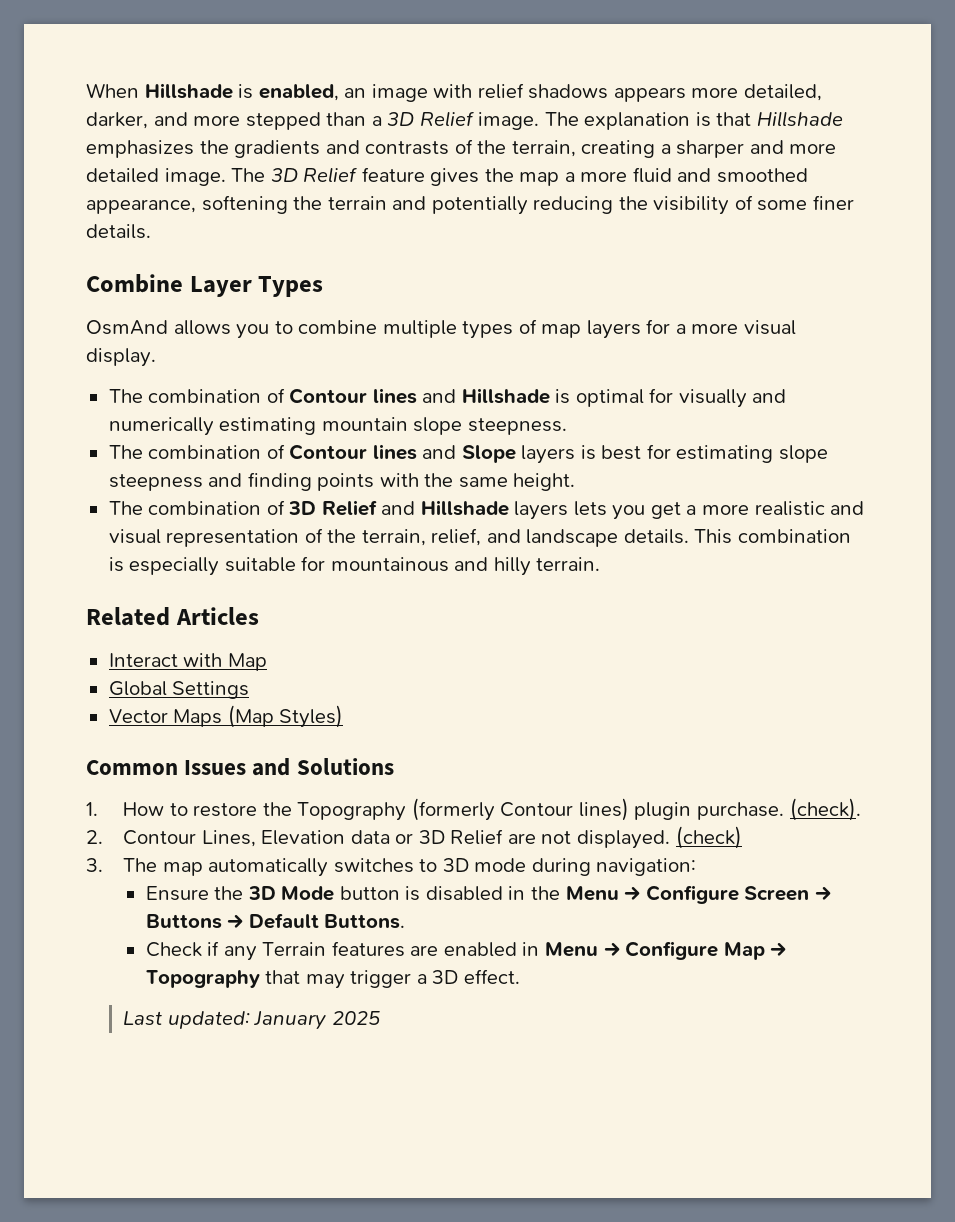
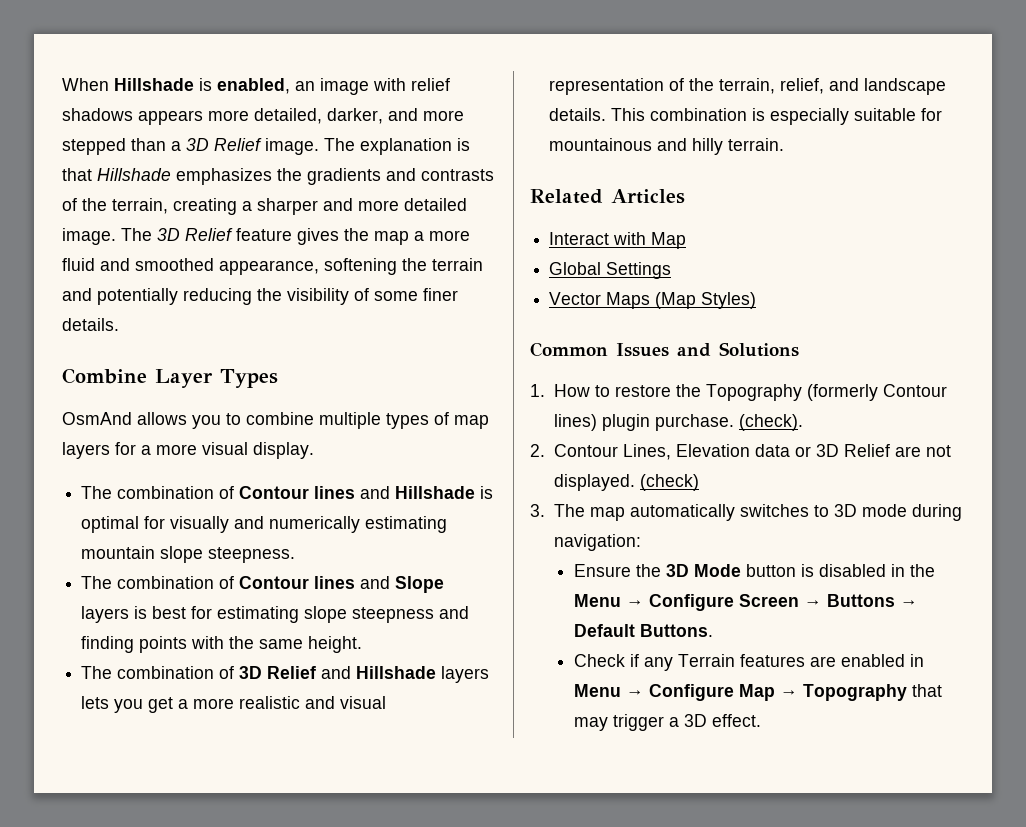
- Last updated: January 2025

